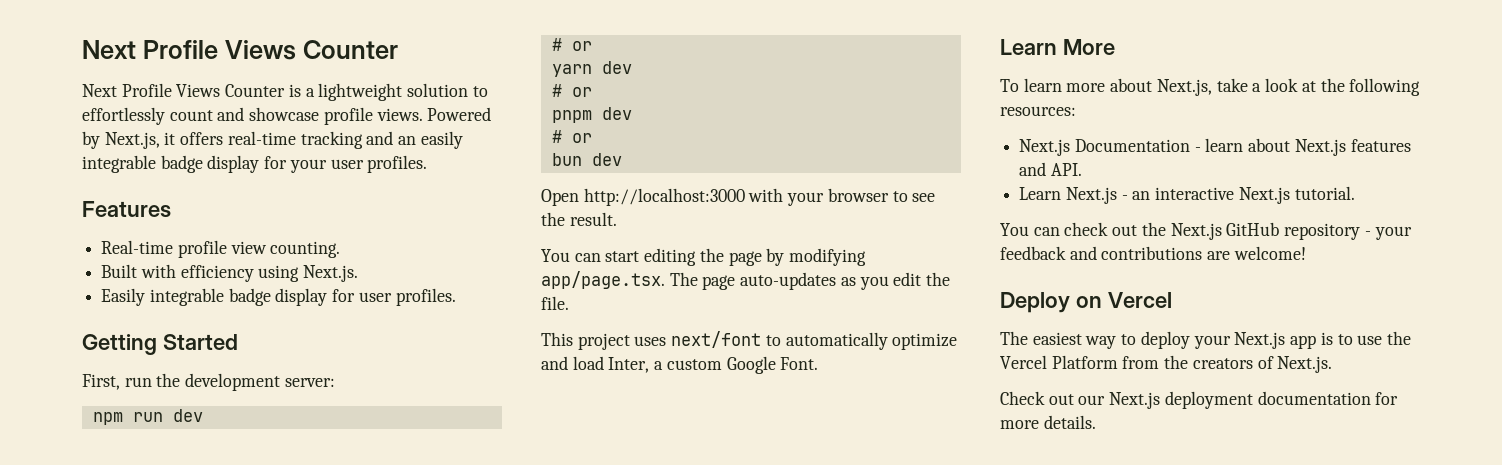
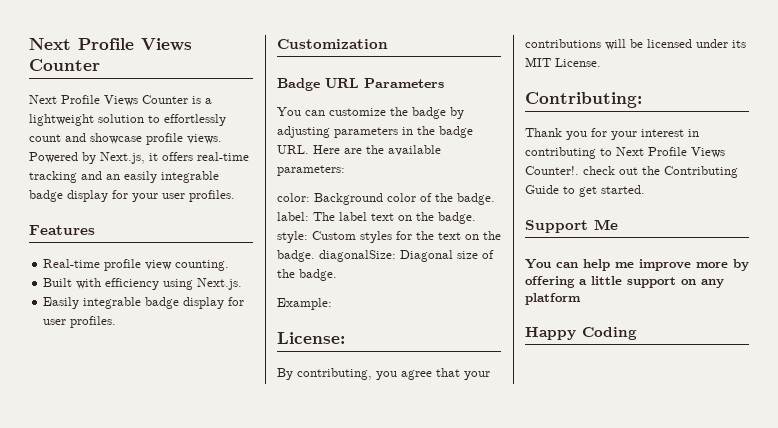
- Getting Started
- First, run the development server:
- npm run dev
- # or
- yarn dev
- # or
- pnpm dev
- # or
- bun dev
- Open http://localhost:3000 with your browser to see the result.
- You can start editing the page by modifying app/page.tsx. The page auto-updates as you edit the file.
- This project uses next/font to automatically optimize and load Inter, a custom Google Font.
- Learn More
- To learn more about Next.js, take a look at the following resources:
- Next.js Documentation - learn about Next.js features and API.
- Learn Next.js - an interactive Next.js tutorial.
- You can check out the Next.js GitHub repository - your feedback and contributions are welcome!
- Deploy on Vercel
- The easiest way to deploy your Next.js app is to use the Vercel Platform from the creators of Next.js.
- Check out our Next.js deployment documentation for more details.
+ Customization
+ Badge URL Parameters
+ You can customize the badge by adjusting parameters in the badge URL. Here are the available parameters:
+ color: Background color of the badge. label: The label text on the badge. style: Custom styles for the text on the badge. diagonalSize: Diagonal size of the badge.
+ Example:
+ License:
+ By contributing, you agree that your contributions will be licensed under its MIT License.
+ Contributing:
+ Thank you for your interest in contributing to Next Profile Views Counter!. check out the Contributing Guide to get started.
+ Support Me
+ You can help me improve more by offering a little support on any platform
+ Happy Coding

